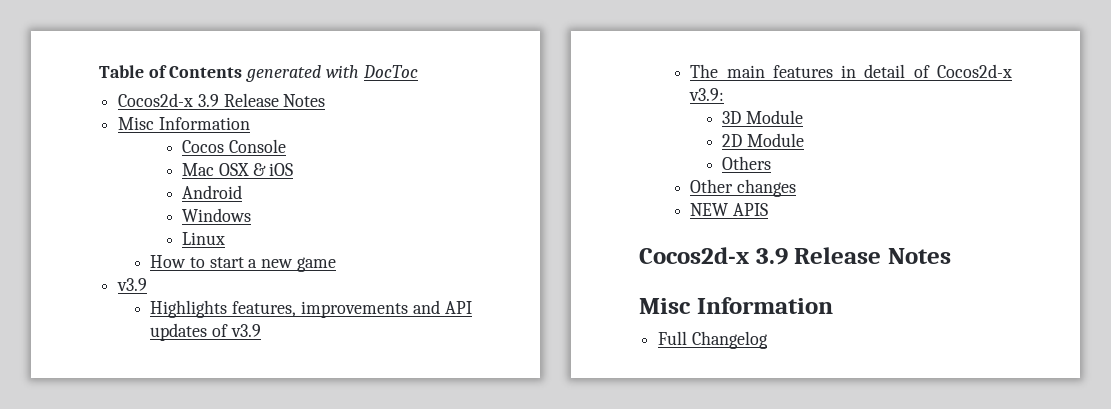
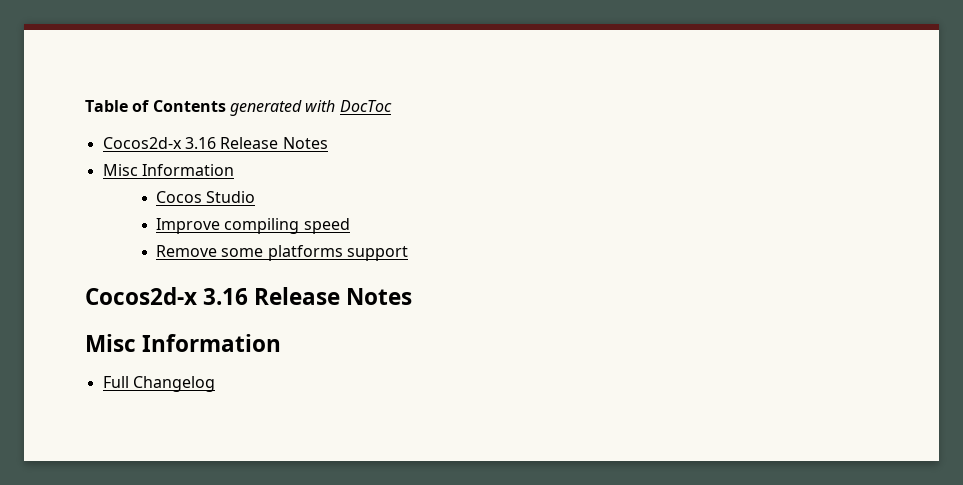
  Table of Contents generated with DocToc
- Cocos2d-x 3.9 Release Notes
+ Cocos2d-x 3.16 Release Notes
- Cocos Console
- Mac OSX & iOS
- Android
- Windows
- Linux
- How to start a new game
- v3.9
- Highlights features, improvements and API updates of v3.9
- The main features in detail of Cocos2d-x v3.9:
- 3D Module
- 2D Module
- Others
- Other changes
- NEW APIS
- Cocos2d-x 3.9 Release Notes
+ Cocos Studio
+ Improve compiling speed
+ Remove some platforms support
+ Cocos2d-x 3.16 Release Notes

